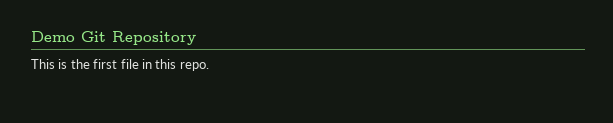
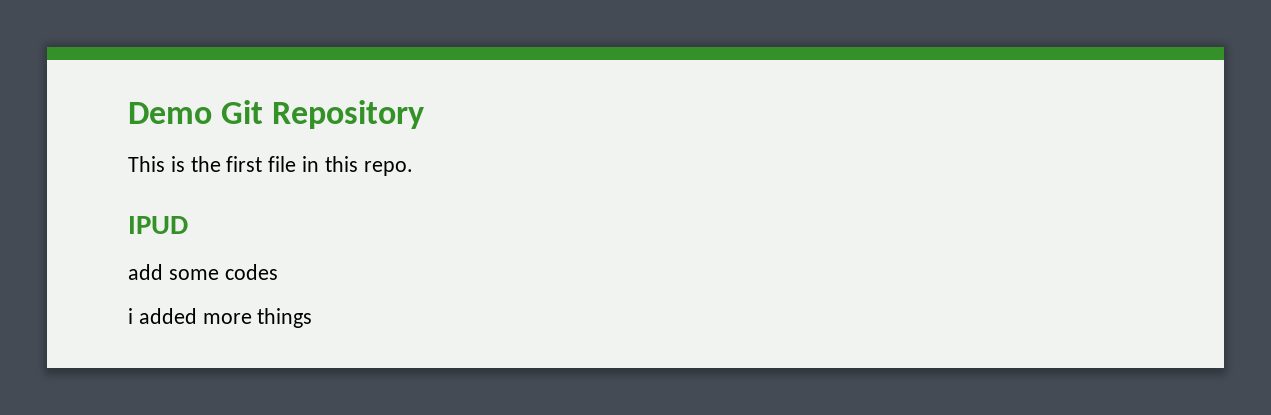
+ IPUD
+ add some codes
+ i added more things

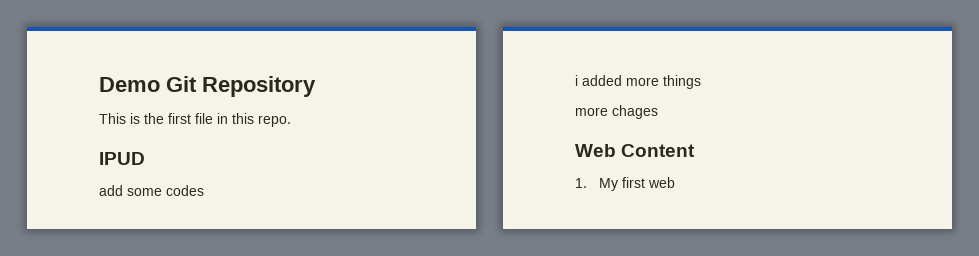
+ more chages
+ Web Content
+ 1. My first web

